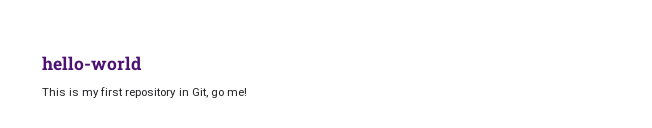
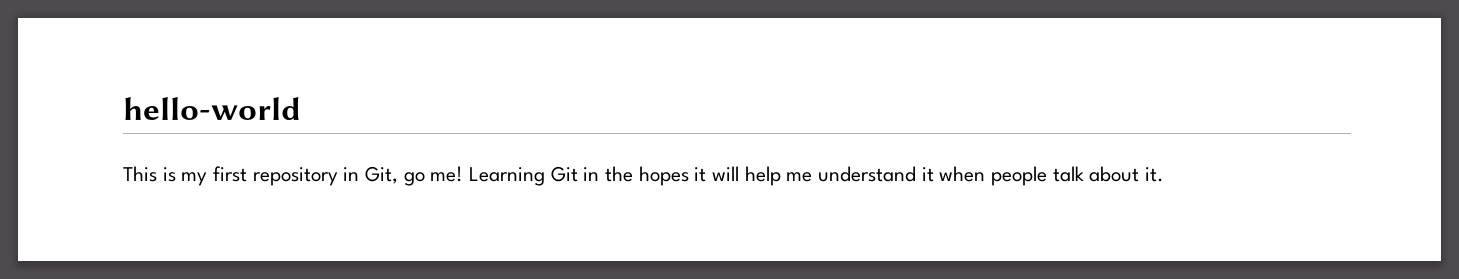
+ Learning Git in the hopes it will help me understand it when people talk about it.

